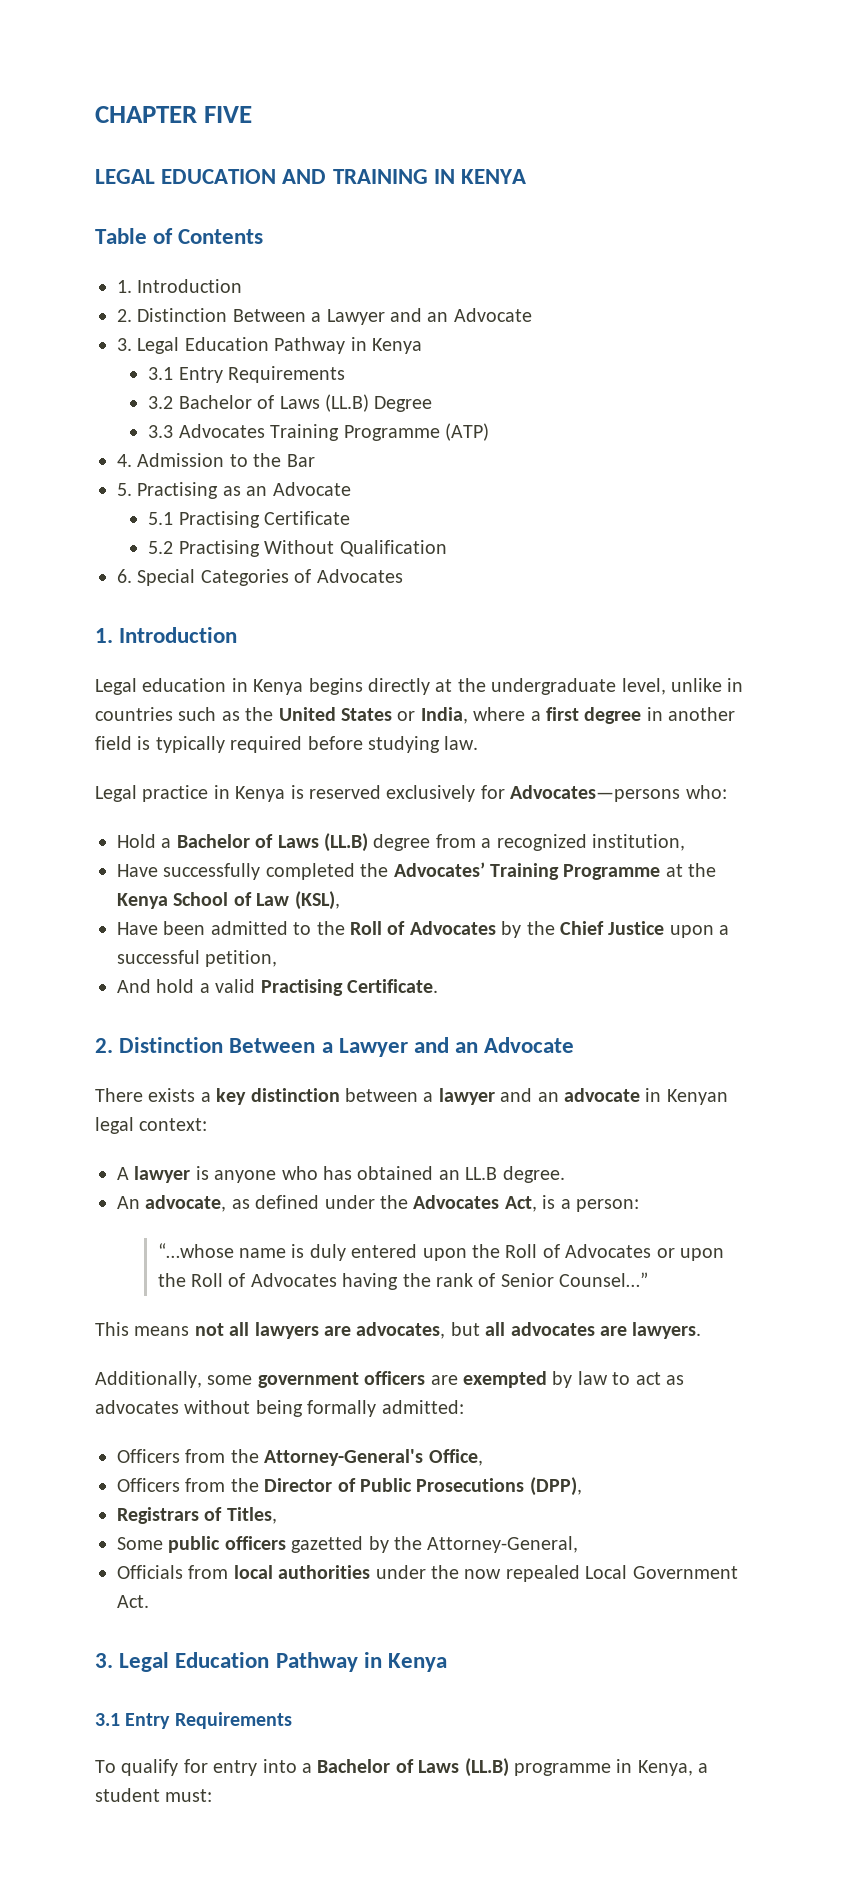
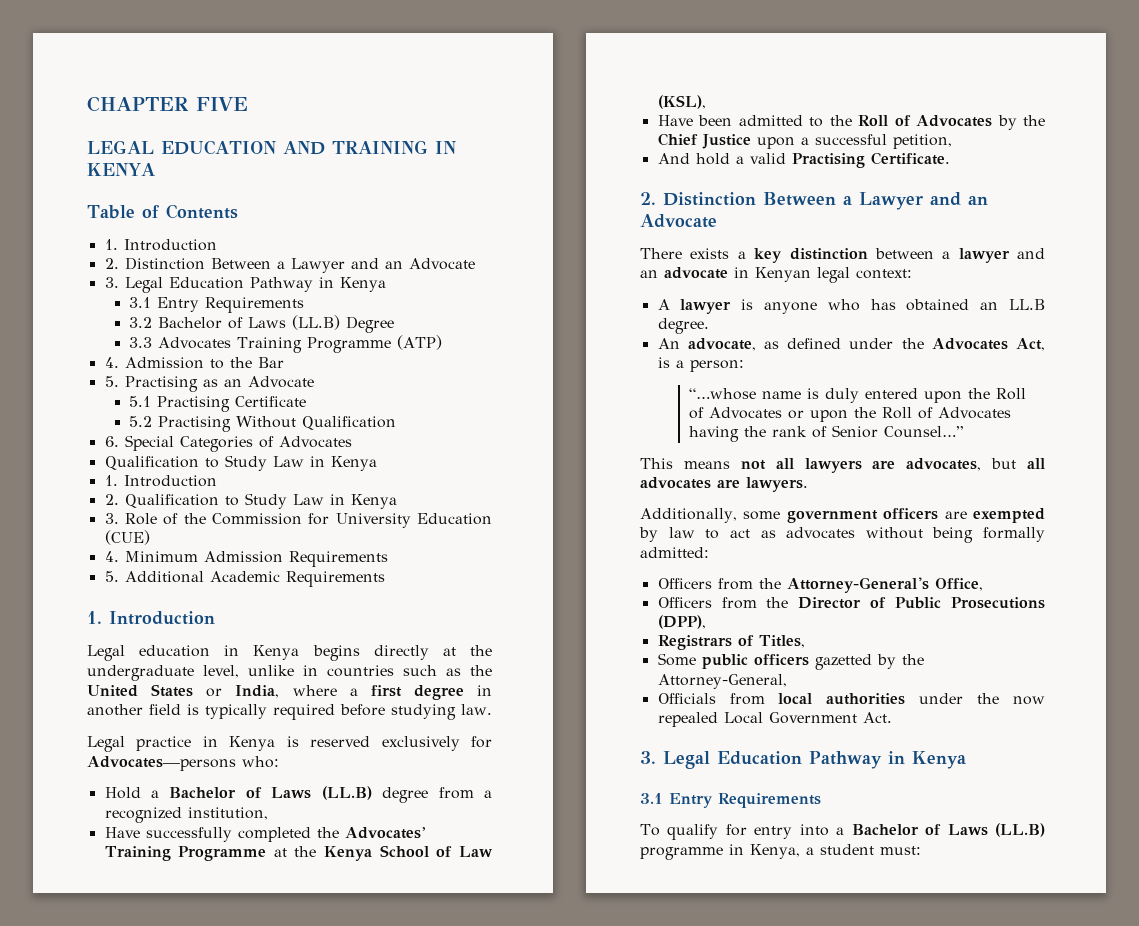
  6. Special Categories of Advocates
+ Qualification to Study Law in Kenya
+ 1. Introduction
+ 2. Qualification to Study Law in Kenya
+ 3. Role of the Commission for University Education (CUE)
+ 4. Minimum Admission Requirements
+ 5. Additional Academic Requirements

